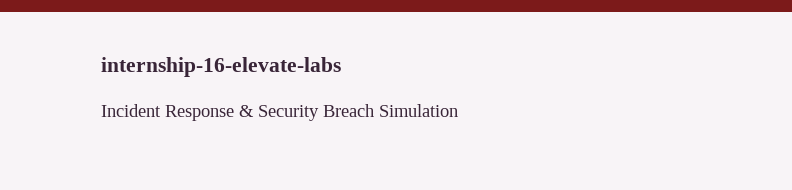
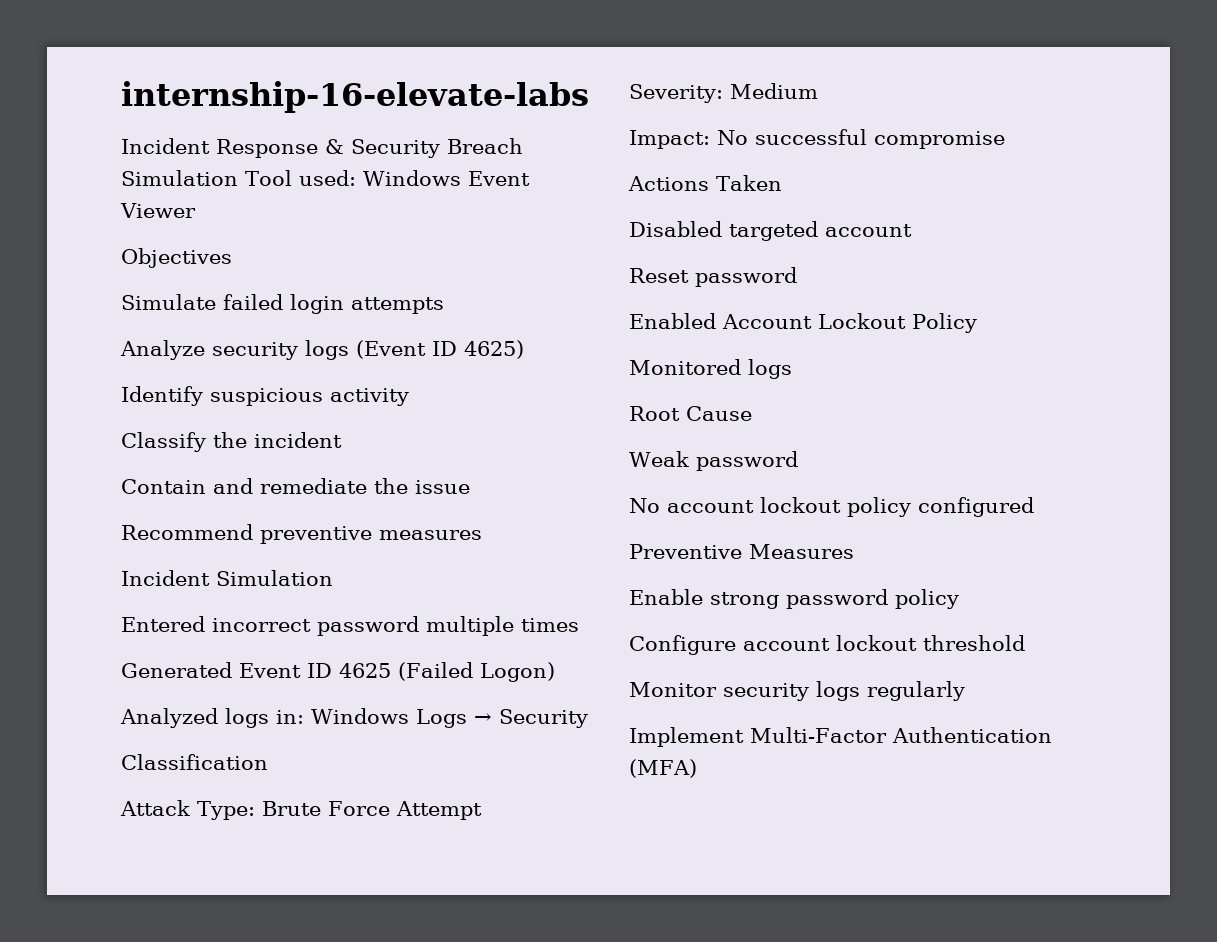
- Incident Response & Security Breach Simulation
+ Incident Response & Security Breach Simulation Tool used: Windows Event Viewer
+ Objectives
+ Simulate failed login attempts
+ Analyze security logs (Event ID 4625)
+ Identify suspicious activity
+ Classify the incident
+ Contain and remediate the issue
+ Recommend preventive measures
+ Incident Simulation
+ Entered incorrect password multiple times
+ Generated Event ID 4625 (Failed Logon)
+ Analyzed logs in: Windows Logs → Security
+ Classification
+ Attack Type: Brute Force Attempt
+ Severity: Medium
+ Impact: No successful compromise
+ Actions Taken
+ Disabled targeted account
+ Reset password
+ Enabled Account Lockout Policy
+ Monitored logs
+ Root Cause
+ Weak password
+ No account lockout policy configured
+ Preventive Measures
+ Enable strong password policy
+ Configure account lockout threshold
+ Monitor security logs regularly
+ Implement Multi-Factor Authentication (MFA)

